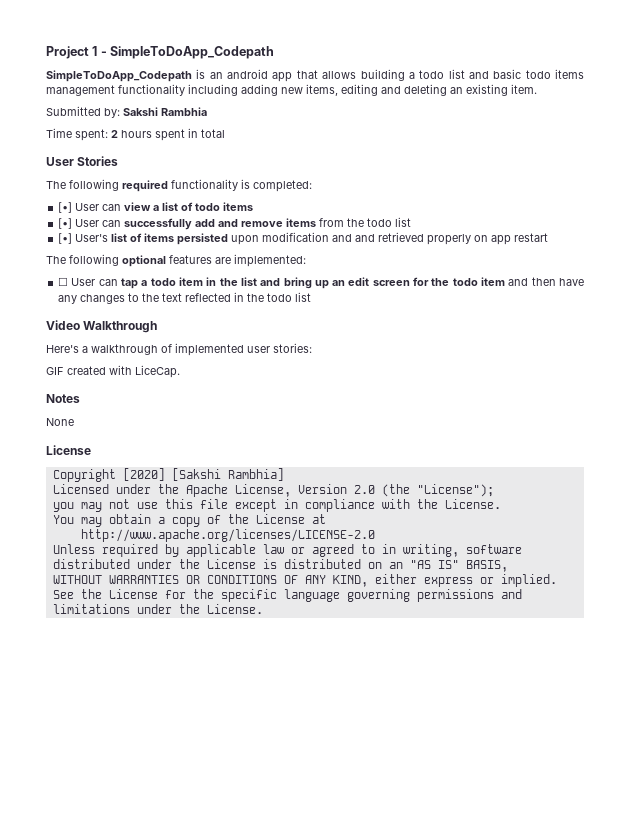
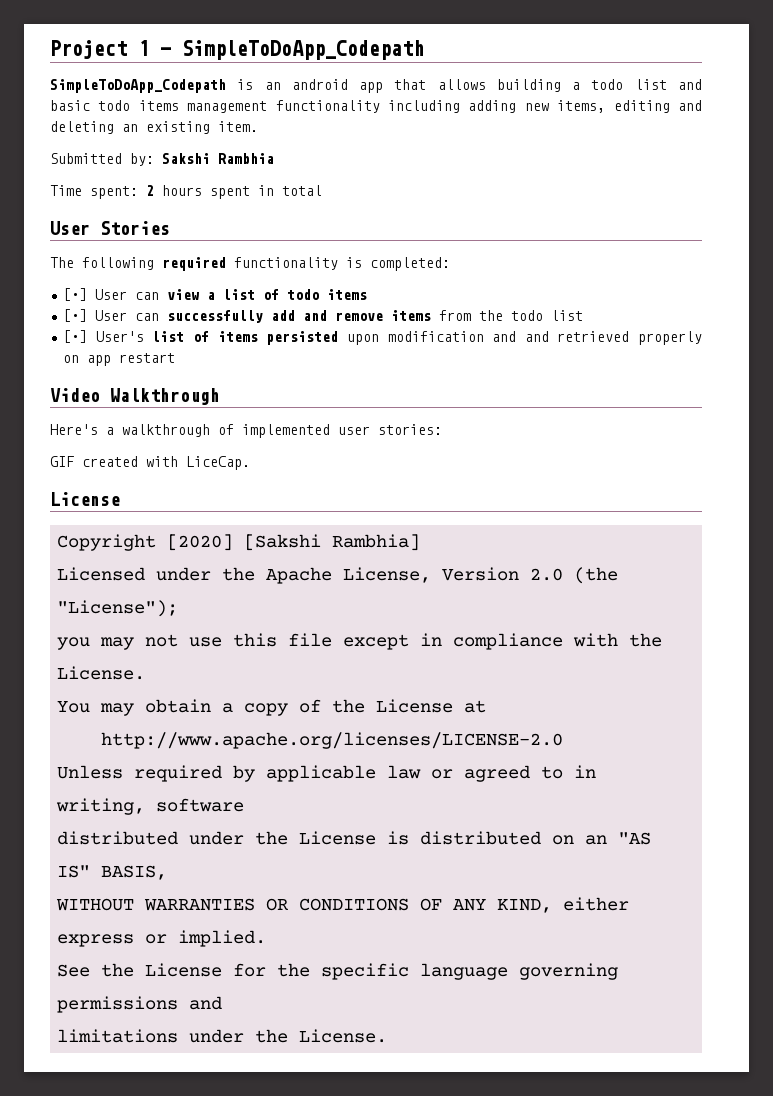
- The following optional features are implemented:
- ☐ User can tap a todo item in the list and bring up an edit screen for the todo item and then have any changes to the text reflected in the todo list
- Notes
- None

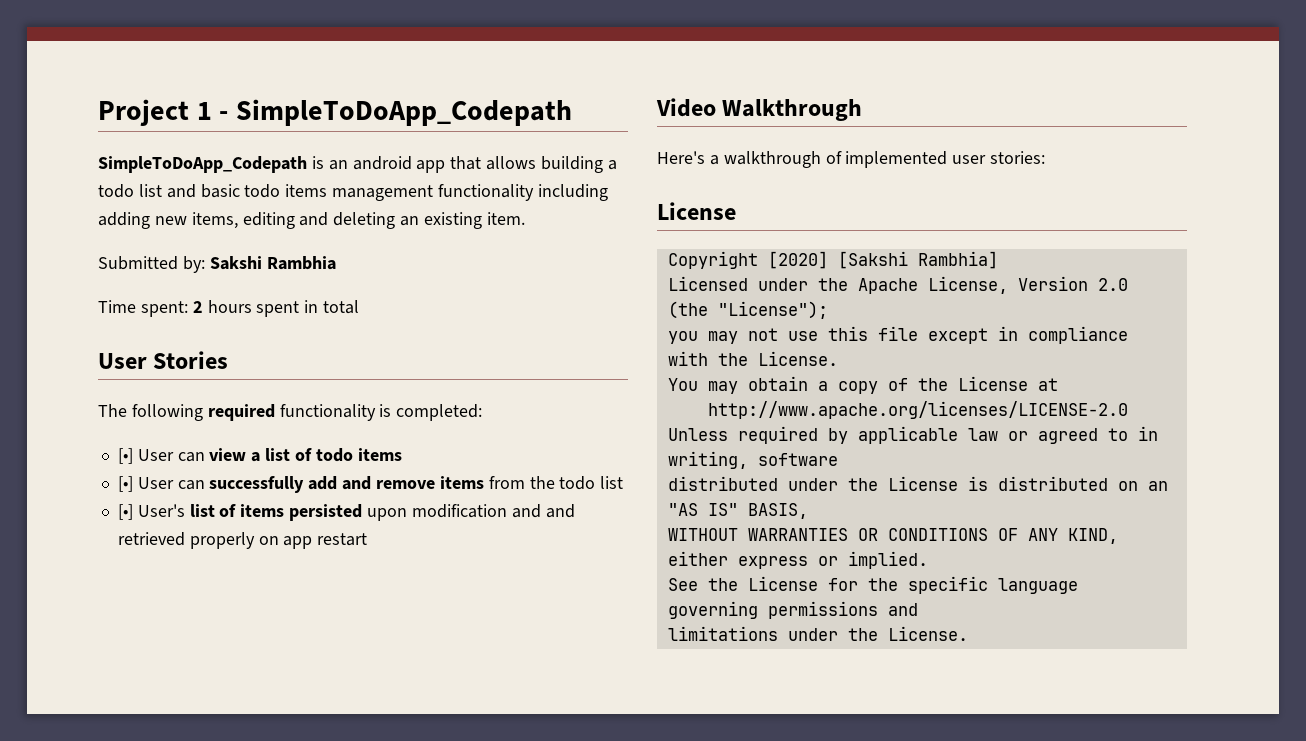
- GIF created with LiceCap.

